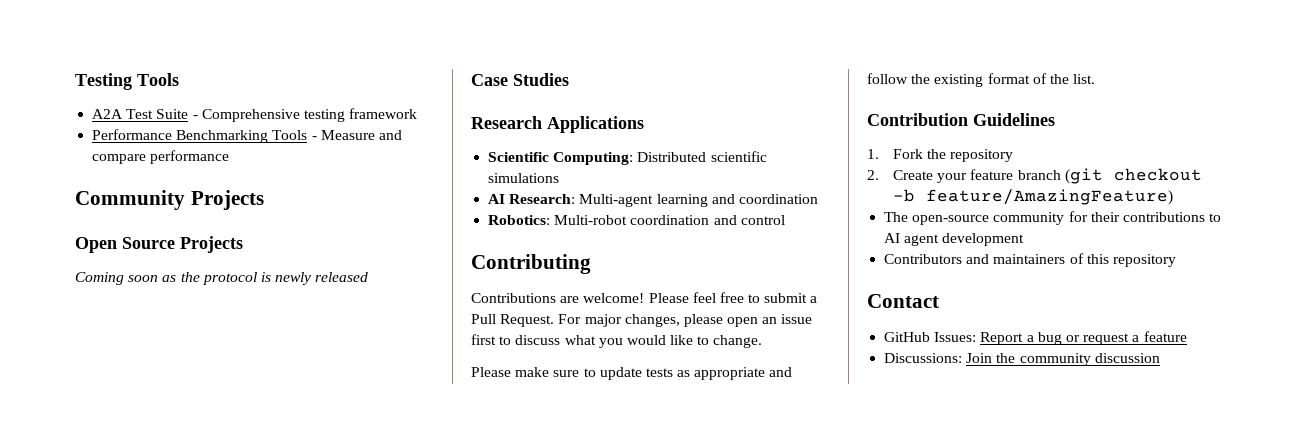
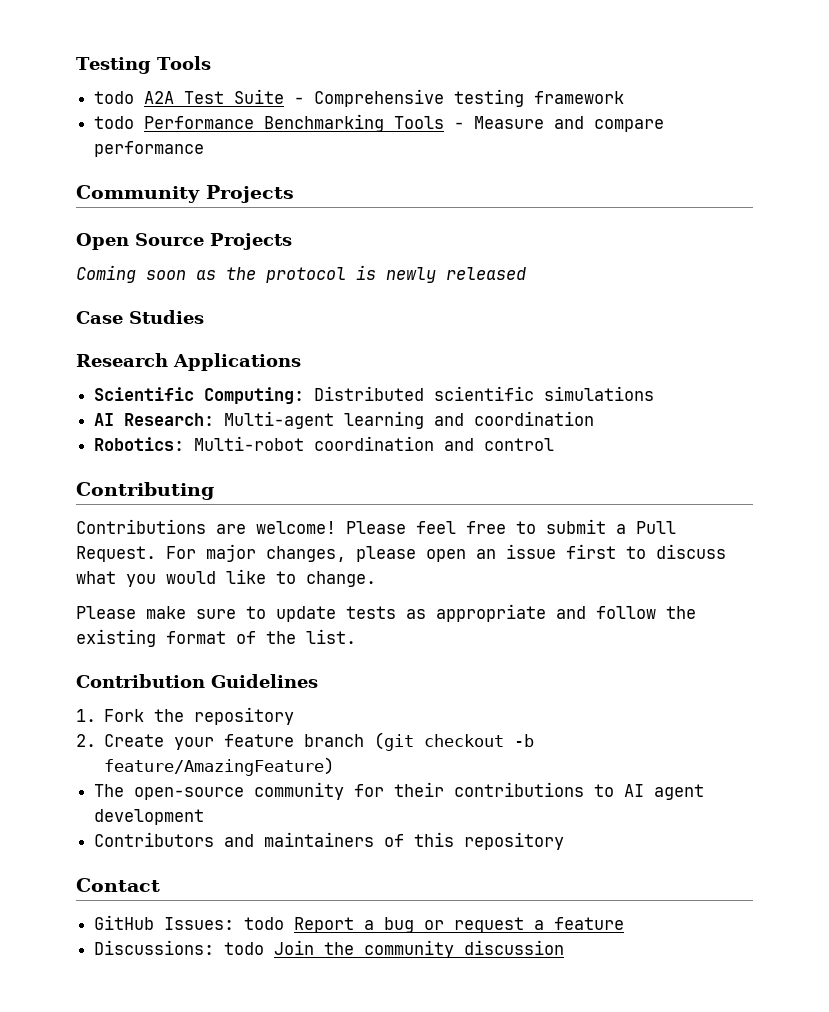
- A2A Test Suite - Comprehensive testing framework
+ todo A2A Test Suite - Comprehensive testing framework
- Performance Benchmarking Tools - Measure and compare performance
+ todo Performance Benchmarking Tools - Measure and compare performance
- GitHub Issues: Report a bug or request a feature
+ GitHub Issues: todo Report a bug or request a feature
- Discussions: Join the community discussion
+ Discussions: todo Join the community discussion

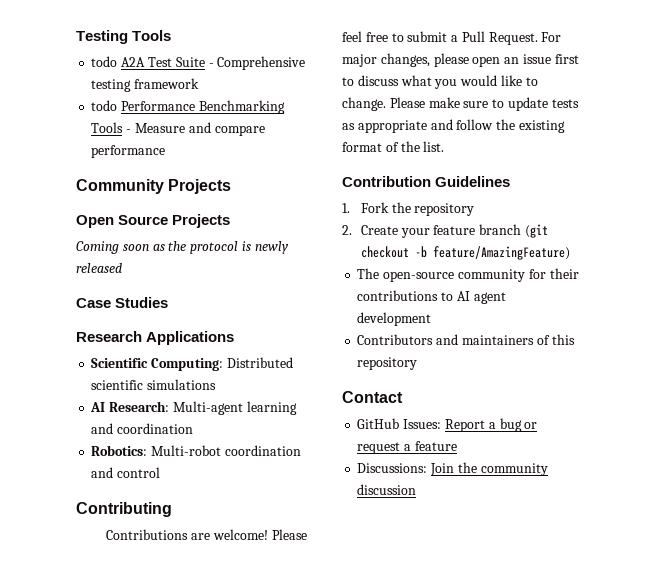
- For major changes, please open an issue first to discuss what you would like to change.
- Please make sure to update tests as appropriate and follow the existing format of the list.
+ For major changes, please open an issue first to discuss what you would like to change. Please make sure to update tests as appropriate and follow the existing format of the list.
- GitHub Issues: todo Report a bug or request a feature
+ GitHub Issues: Report a bug or request a feature
- Discussions: todo Join the community discussion
+ Discussions: Join the community discussion

